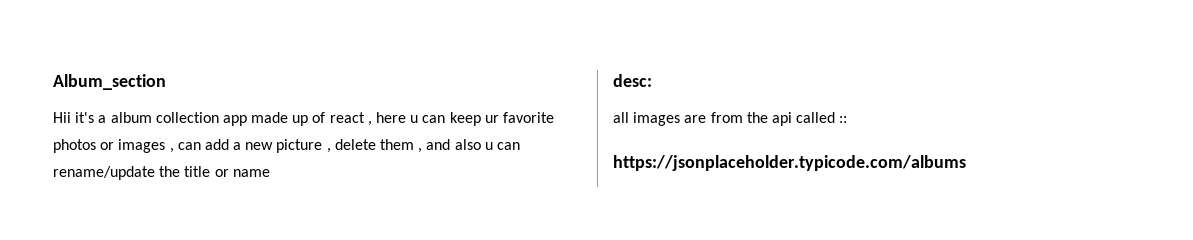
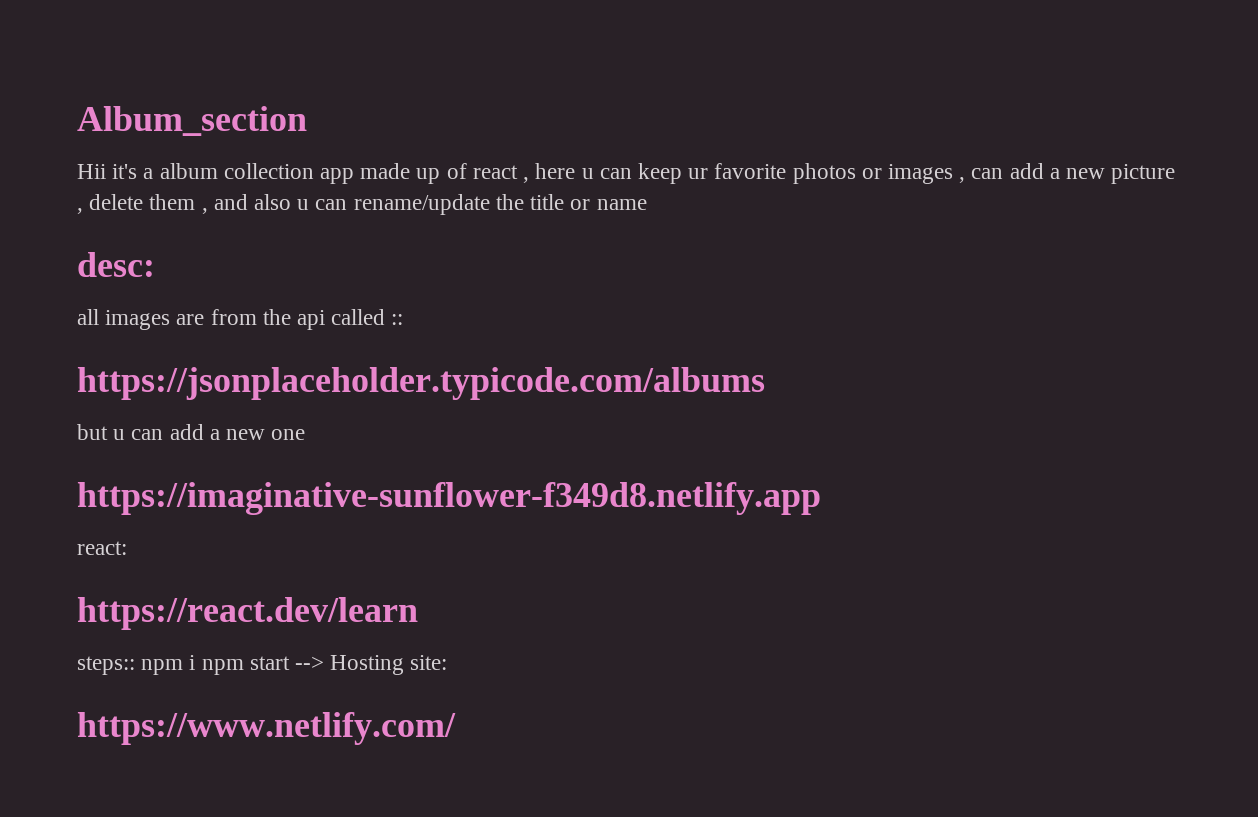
+ but u can add a new one
+ https://imaginative-sunflower-f349d8.netlify.app
+ react:
+ https://react.dev/learn
+ steps:: npm i npm start --> Hosting site:
+ https://www.netlify.com/

